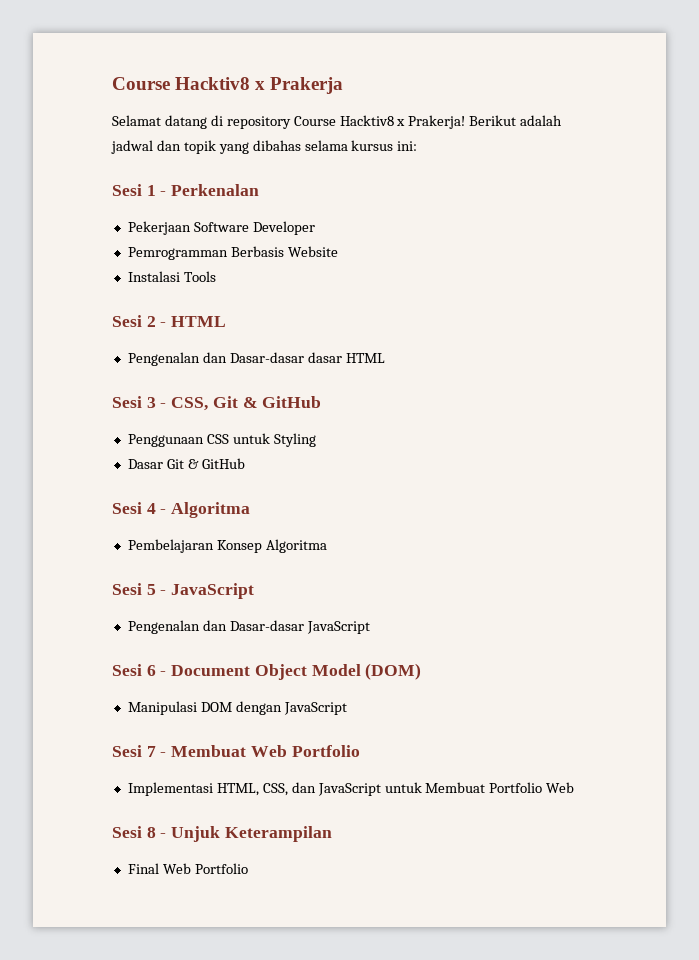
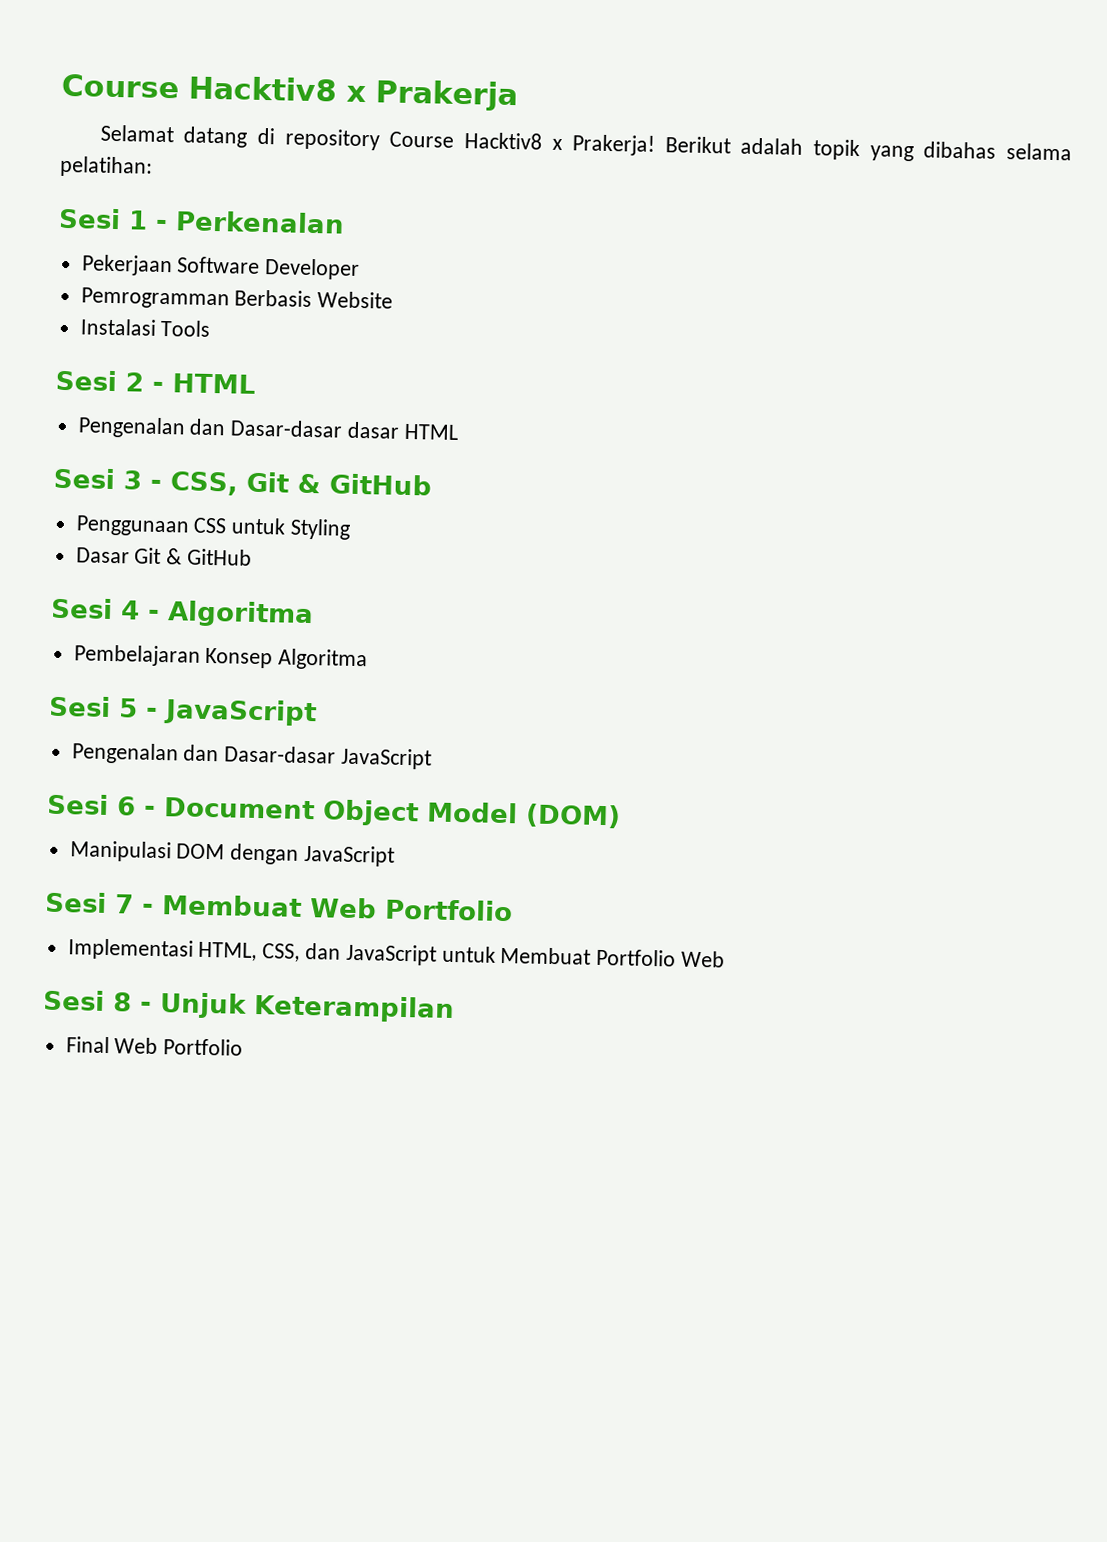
- Berikut adalah jadwal dan topik yang dibahas selama kursus ini:
+ Berikut adalah topik yang dibahas selama pelatihan:

